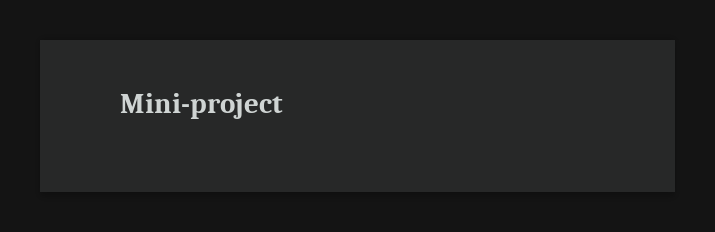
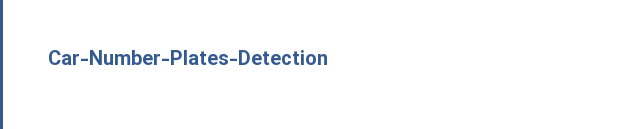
- Mini-project
+ Car-Number-Plates-Detection

